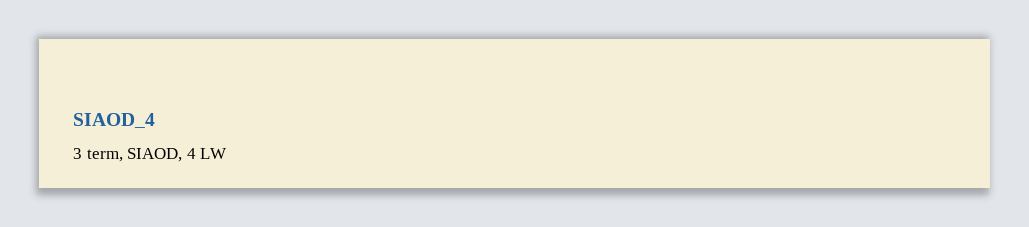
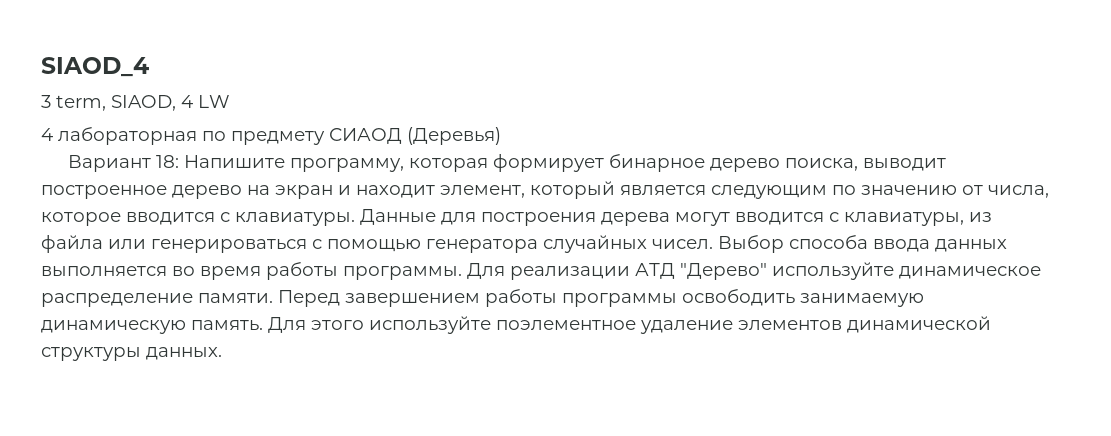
+ 4 лабораторная по предмету СИАОД (Деревья)
+ Вариант 18: Напишите программу, которая формирует бинарное дерево поиска, выводит построенное дерево на экран и находит элемент, который является следующим по значению от числа, которое вводится с клавиатуры. Данные для построения дерева могут вводится с клавиатуры, из файла или генерироваться с помощью генератора случайных чисел. Выбор способа ввода данных выполняется во время работы программы. Для реализации АТД "Дерево" используйте динамическое распределение памяти. Перед завершением работы программы освободить занимаемую динамическую память. Для этого используйте поэлементное удаление элементов динамической структуры данных.

